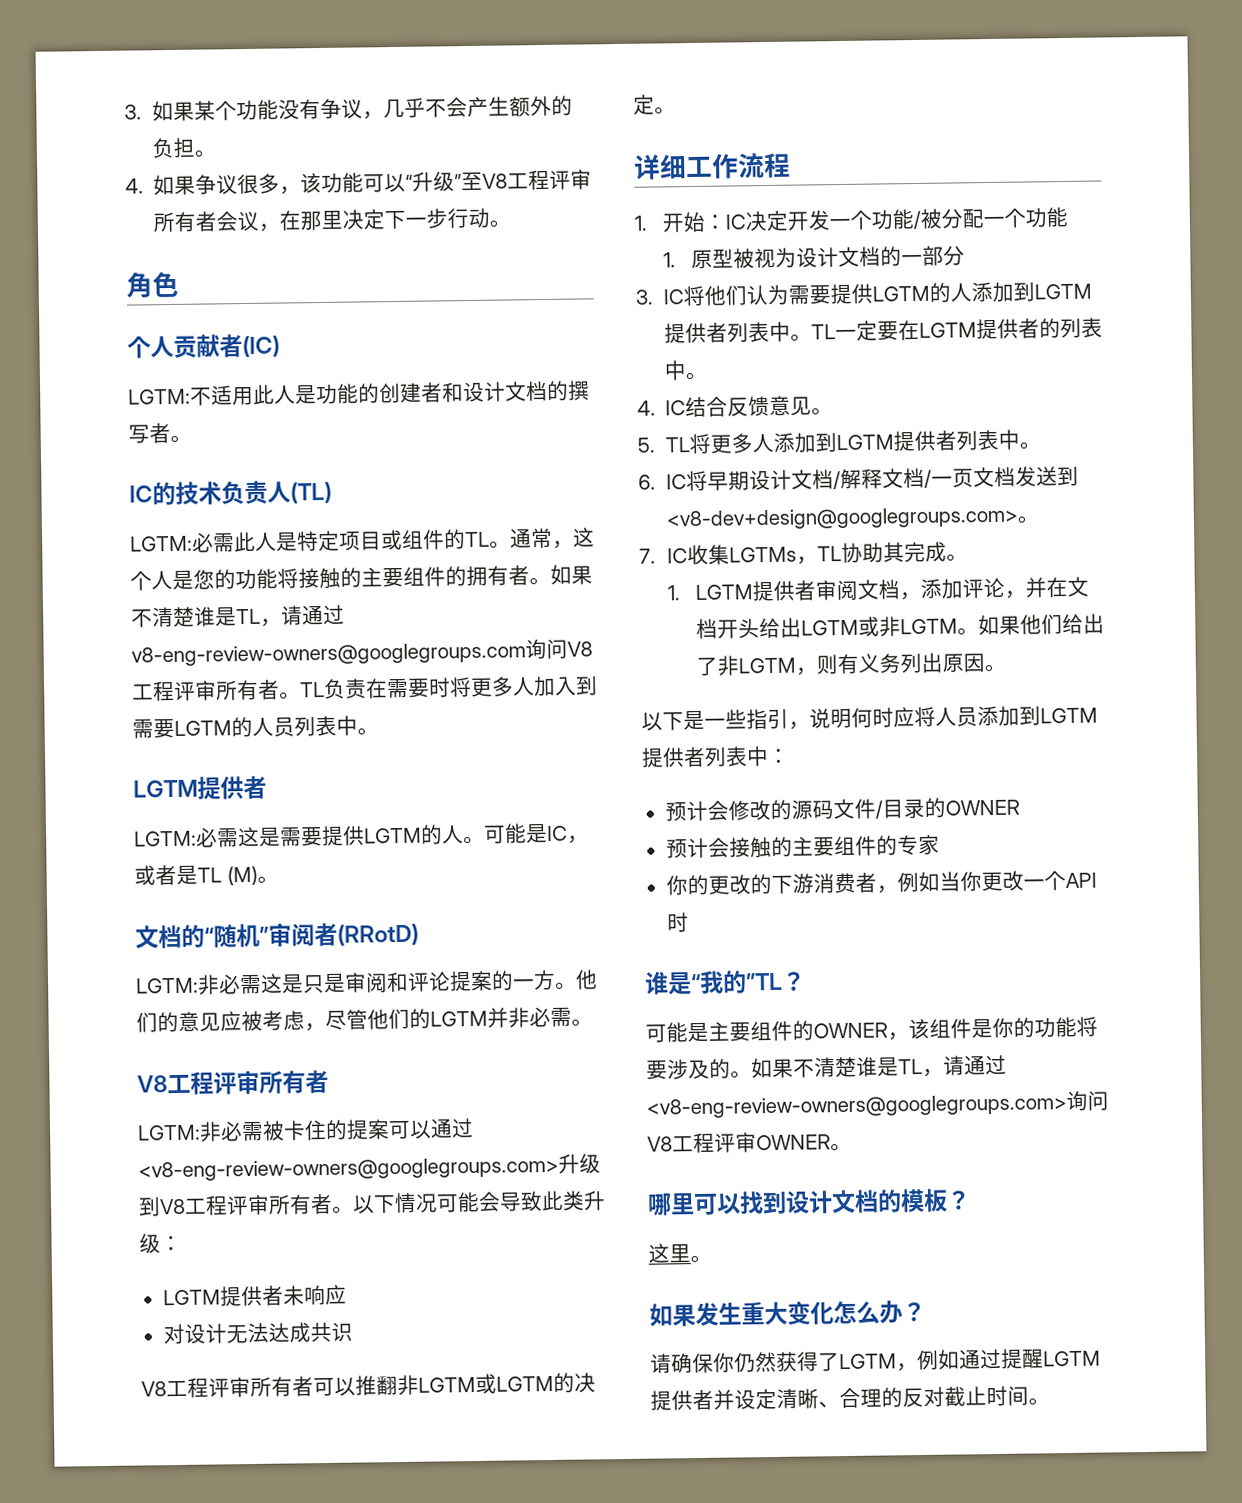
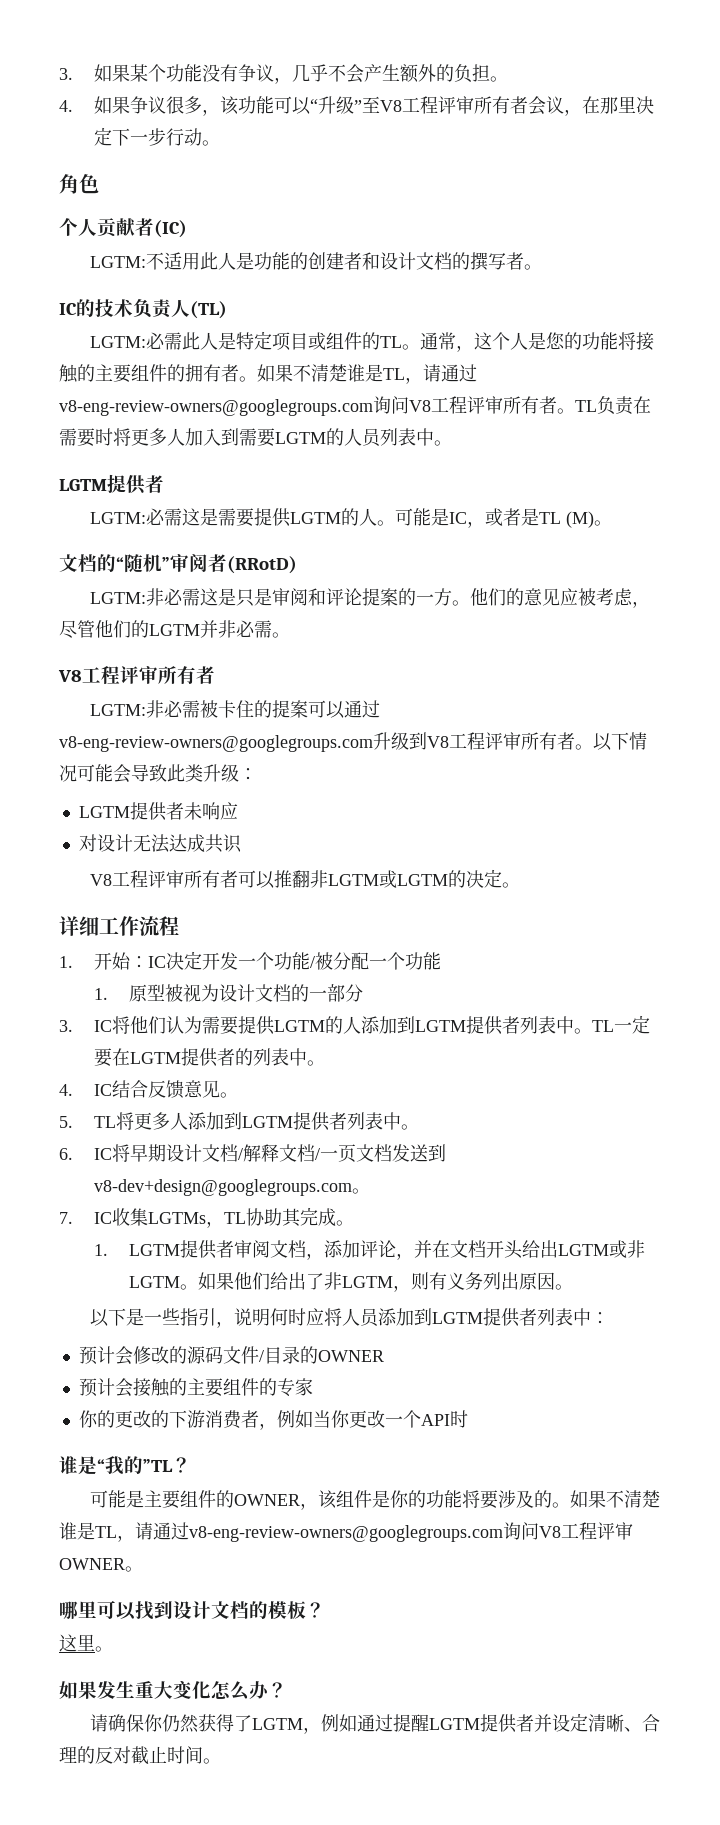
- LGTM:非必需被卡住的提案可以通过<v8-eng-review-owners@googlegroups.com>升级到V8工程评审所有者。
+ LGTM:非必需被卡住的提案可以通过v8-eng-review-owners@googlegroups.com升级到V8工程评审所有者。
- 6. IC将早期设计文档/解释文档/一页文档发送到<v8-dev+design@googlegroups.com>。
+ 6. IC将早期设计文档/解释文档/一页文档发送到v8-dev+design@googlegroups.com。
- 如果不清楚谁是TL，请通过<v8-eng-review-owners@googlegroups.com>询问V8工程评审OWNER。
+ 如果不清楚谁是TL，请通过v8-eng-review-owners@googlegroups.com询问V8工程评审OWNER。

